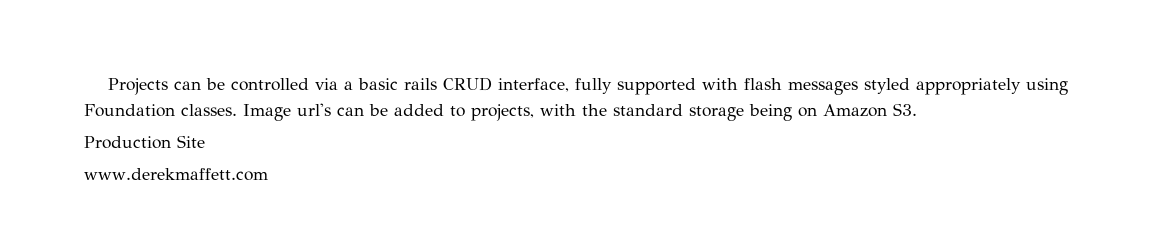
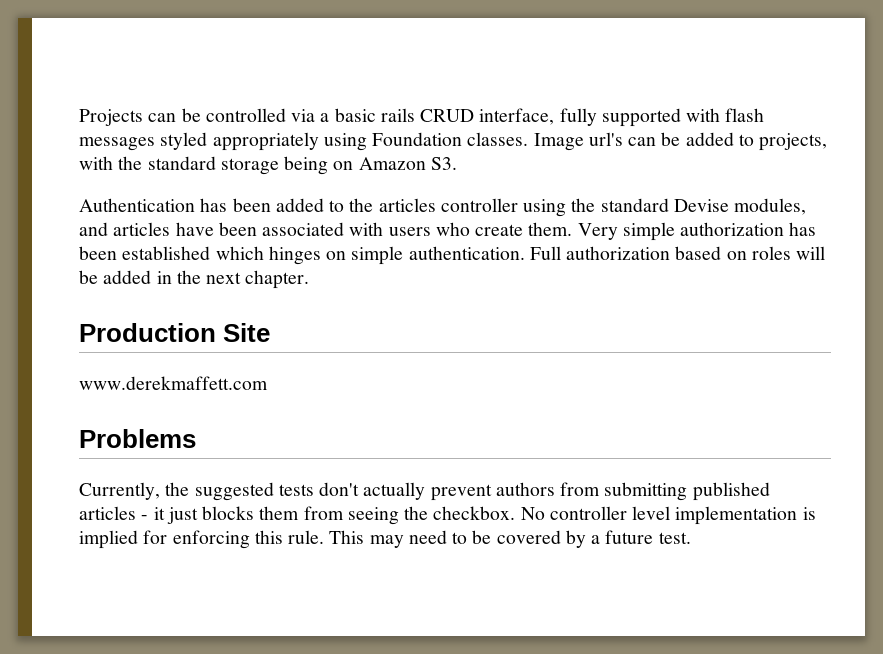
+ Authentication has been added to the articles controller using the standard Devise modules, and articles have been associated with users who create them. Very simple authorization has been established which hinges on simple authentication. Full authorization based on roles will be added in the next chapter.
  Production Site
  www.derekmaffett.com
+ Problems
+ Currently, the suggested tests don't actually prevent authors from submitting published articles - it just blocks them from seeing the checkbox. No controller level implementation is implied for enforcing this rule. This may need to be covered by a future test.

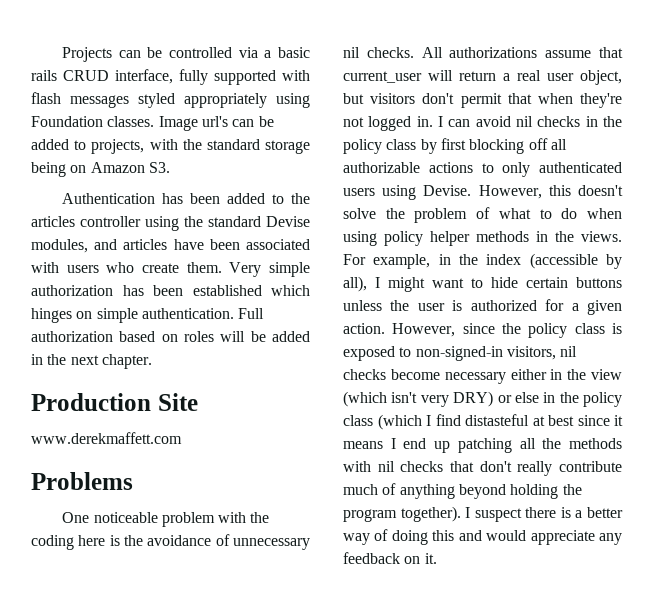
- Currently, the suggested tests don't actually prevent authors from submitting published articles - it just blocks them from seeing the checkbox. No controller level implementation is implied for enforcing this rule. This may need to be covered by a future test.
+ One noticeable problem with the coding here is the avoidance of unnecessary nil checks. All authorizations assume that current_user will return a real user object, but visitors don't permit that when they're not logged in. I can avoid nil checks in the policy class by first blocking off all authorizable actions to only authenticated users using Devise. However, this doesn't solve the problem of what to do when using policy helper methods in the views. For example, in the index (accessible by all), I might want to hide certain buttons unless the user is authorized for a given action. However, since the policy class is exposed to non-signed-in visitors, nil checks become necessary either in the view (which isn't very DRY) or else in the policy class (which I find distasteful at best since it means I end up patching all the methods with nil checks that don't really contribute much of anything beyond holding the program together). I suspect there is a better way of doing this and would appreciate any feedback on it.

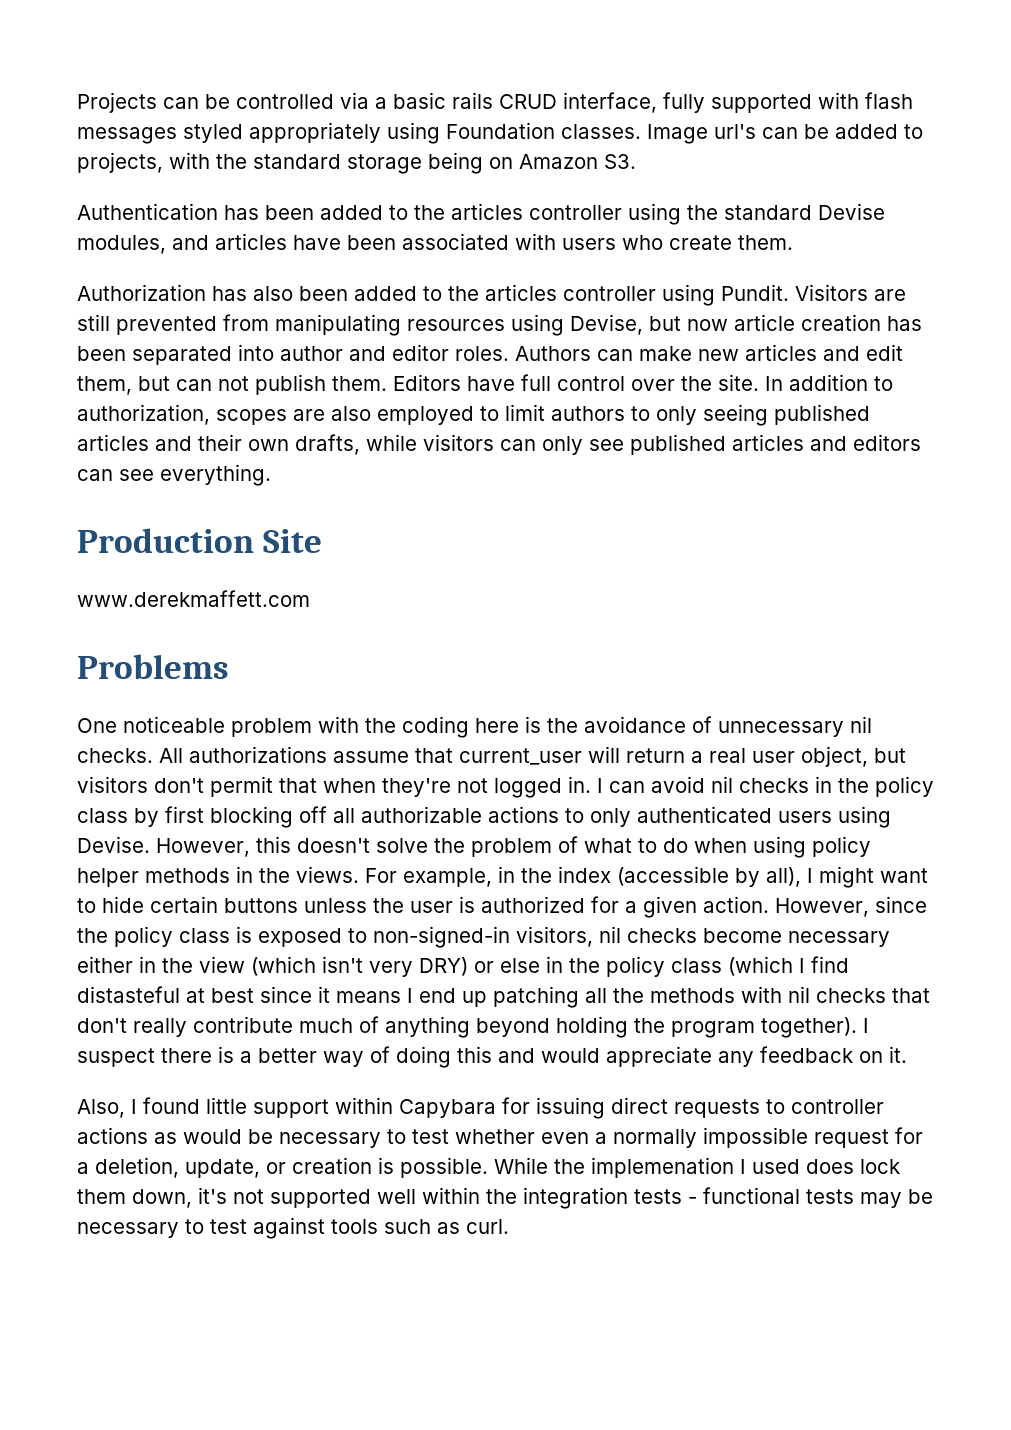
- Authentication has been added to the articles controller using the standard Devise modules, and articles have been associated with users who create them. Very simple authorization has been established which hinges on simple authentication. Full authorization based on roles will be added in the next chapter.
+ Authentication has been added to the articles controller using the standard Devise modules, and articles have been associated with users who create them.
+ Authorization has also been added to the articles controller using Pundit. Visitors are still prevented from manipulating resources using Devise, but now article creation has been separated into author and editor roles. Authors can make new articles and edit them, but can not publish them. Editors have full control over the site. In addition to authorization, scopes are also employed to limit authors to only seeing published articles and their own drafts, while visitors can only see published articles and editors can see everything.
+ Also, I found little support within Capybara for issuing direct requests to controller actions as would be necessary to test whether even a normally impossible request for a deletion, update, or creation is possible. While the implemenation I used does lock them down, it's not supported well within the integration tests - functional tests may be necessary to test against tools such as curl.

